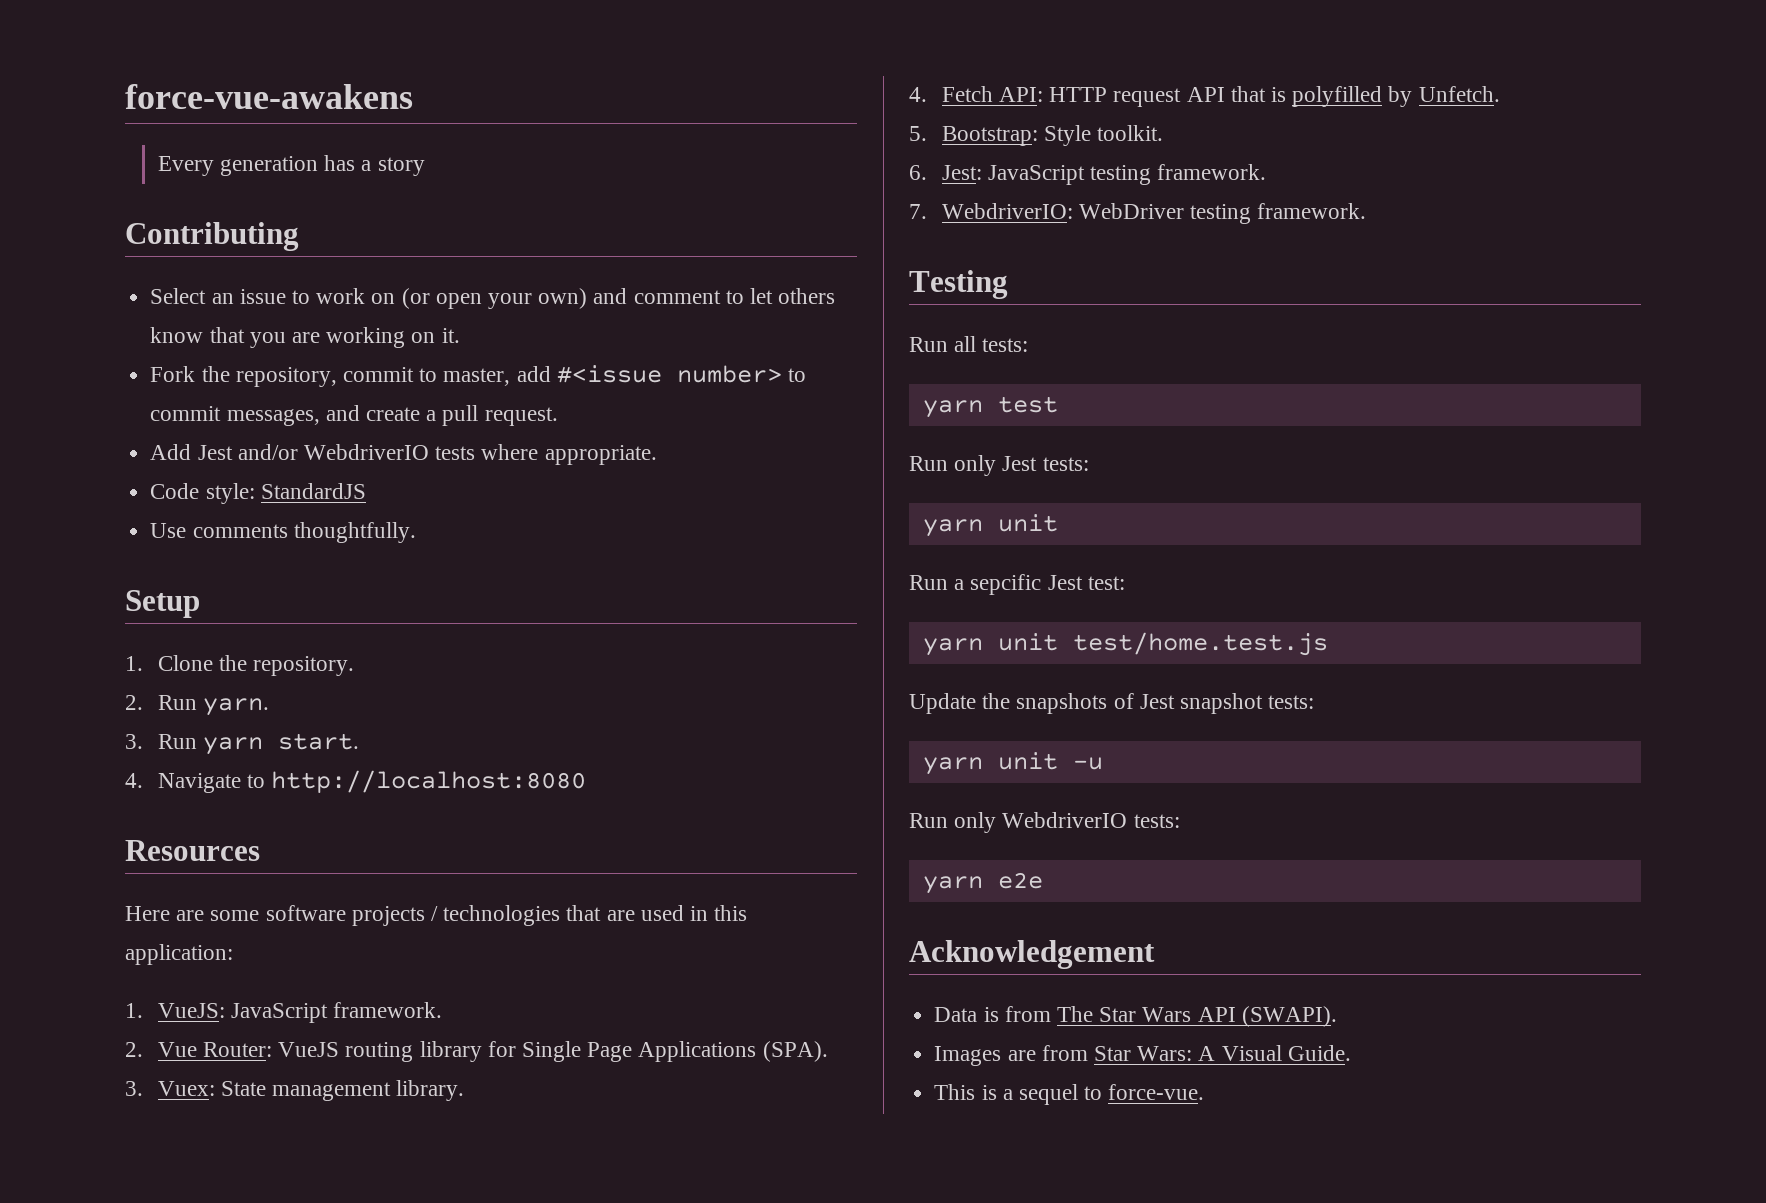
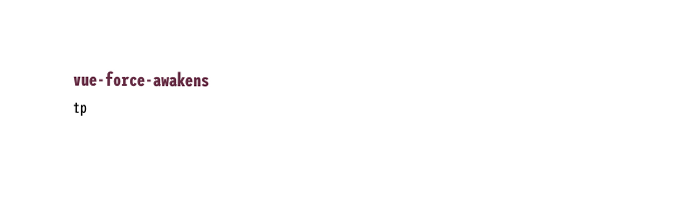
- force-vue-awakens
- Every generation has a story
- Contributing
- Select an issue to work on (or open your own) and comment to let others know that you are working on it.
- Fork the repository, commit to master, add #<issue number> to commit messages, and create a pull request.
- Add Jest and/or WebdriverIO tests where appropriate.
- Code style: StandardJS
- Use comments thoughtfully.
- Setup
- 1. Clone the repository.
- 2. Run yarn.
- 3. Run yarn start.
- 4. Navigate to http://localhost:8080
- Resources
- Here are some software projects / technologies that are used in this application:
- 1. VueJS: JavaScript framework.
- 2. Vue Router: VueJS routing library for Single Page Applications (SPA).
- 3. Vuex: State management library.
- 4. Fetch API: HTTP request API that is polyfilled by Unfetch.
- 5. Bootstrap: Style toolkit.
- 6. Jest: JavaScript testing framework.
- 7. WebdriverIO: WebDriver testing framework.
- Testing
- Run all tests:
- yarn test
- Run only Jest tests:
- yarn unit
- Run a sepcific Jest test:
- yarn unit test/home.test.js
- Update the snapshots of Jest snapshot tests:
- yarn unit -u
- Run only WebdriverIO tests:
- yarn e2e
- Acknowledgement
- Data is from The Star Wars API (SWAPI).
- Images are from Star Wars: A Visual Guide.
- This is a sequel to force-vue.
+ vue-force-awakens
+ tp

